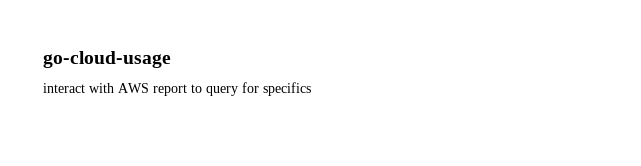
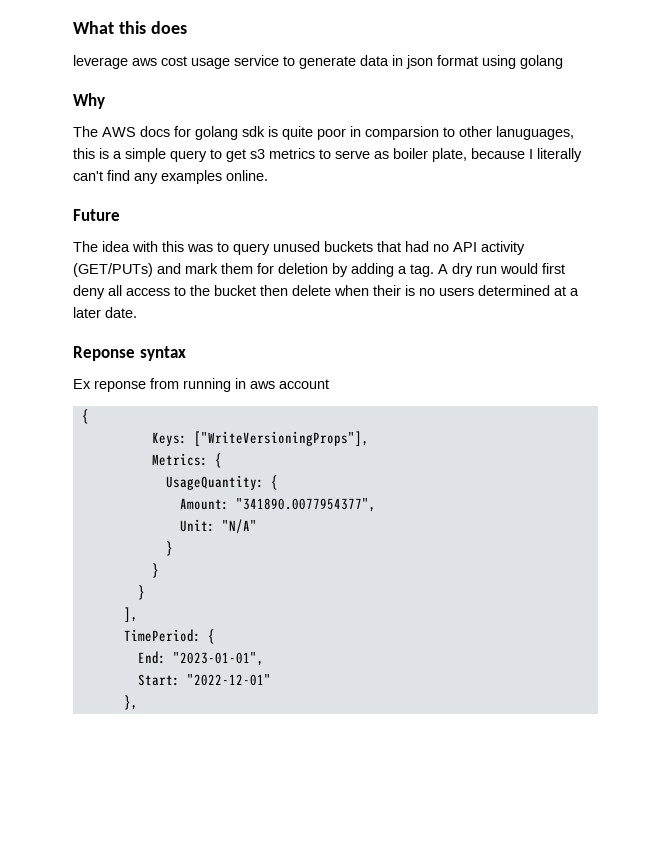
- go-cloud-usage
- interact with AWS report to query for specifics
+ What this does
+ leverage aws cost usage service to generate data in json format using golang
+ Why
+ The AWS docs for golang sdk is quite poor in comparsion to other lanuguages, this is a simple query to get s3 metrics to serve as boiler plate, because I literally can't find any examples online.
+ Future
+ The idea with this was to query unused buckets that had no API activity (GET/PUTs) and mark them for deletion by adding a tag. A dry run would first deny all access to the bucket then delete when their is no users determined at a later date.
+ Reponse syntax
+ Ex reponse from running in aws account
+ {
+ Keys: ["WriteVersioningProps"],
+ Metrics: {
+ UsageQuantity: {
+ Amount: "341890.0077954377",
+ Unit: "N/A"
+ }
+ }
+ }
+ ],
+ TimePeriod: {
+ End: "2023-01-01",
+ Start: "2022-12-01"
+ },

